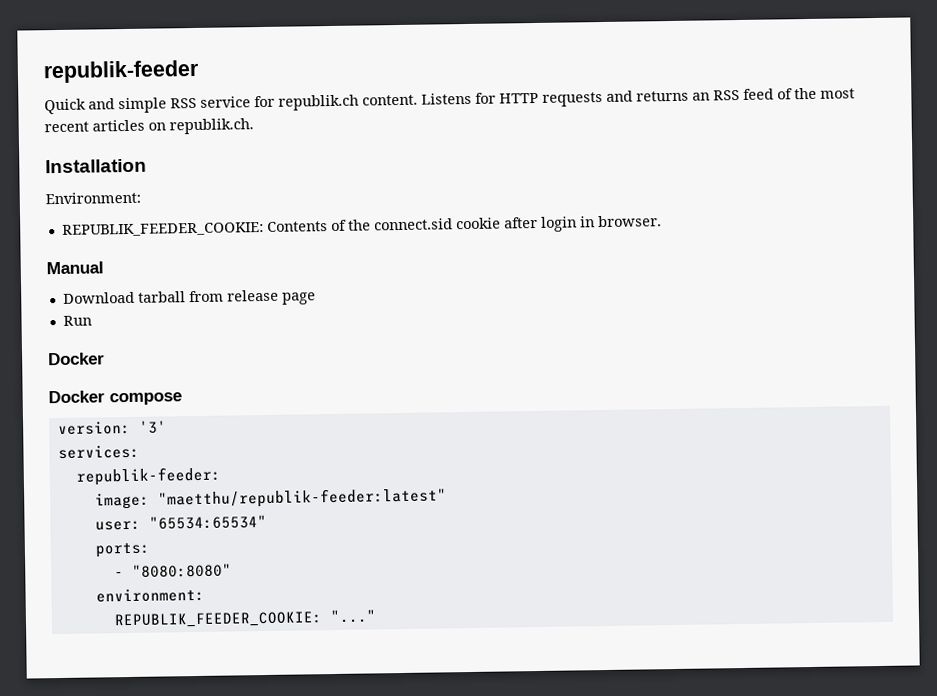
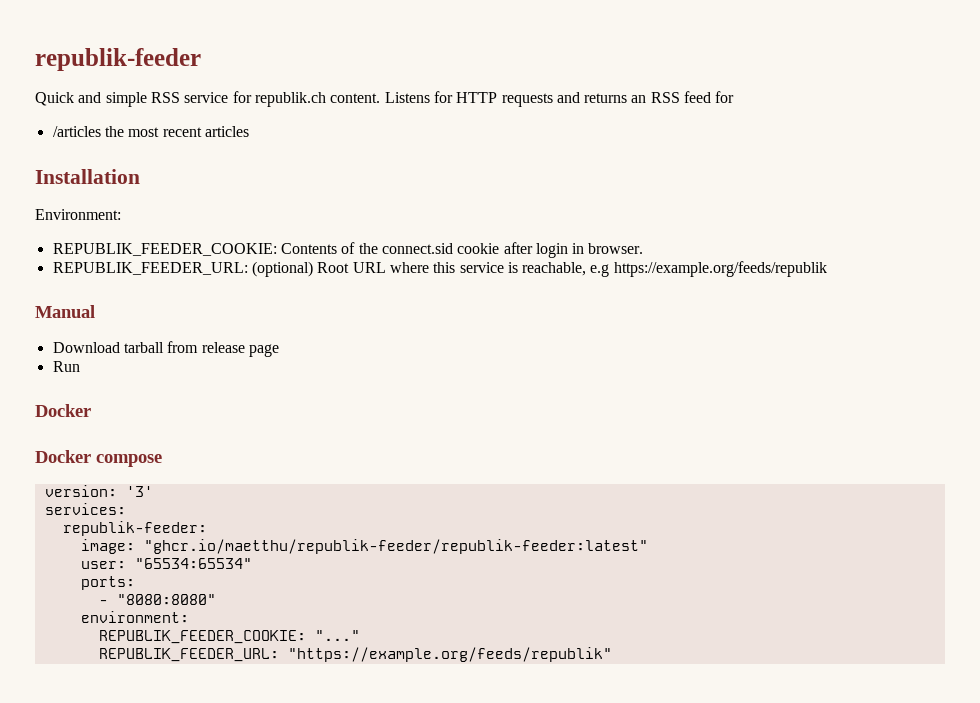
- Listens for HTTP requests and returns an RSS feed of the most recent articles on republik.ch.
+ Listens for HTTP requests and returns an RSS feed for
+ /articles the most recent articles
+ REPUBLIK_FEEDER_URL: (optional) Root URL where this service is reachable, e.g https://example.org/feeds/republik
- image: "maetthu/republik-feeder:latest"
+ image: "ghcr.io/maetthu/republik-feeder/republik-feeder:latest"
+ REPUBLIK_FEEDER_URL: "https://example.org/feeds/republik"

